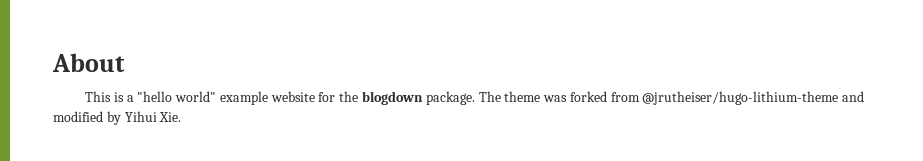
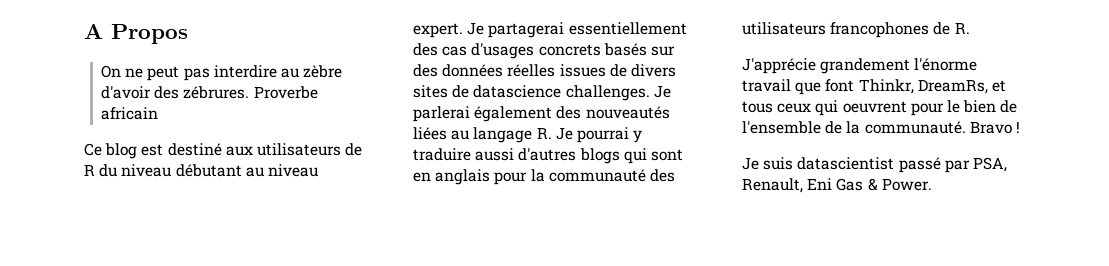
- About
- This is a "hello world" example website for the blogdown package. The theme was forked from @jrutheiser/hugo-lithium-theme and modified by Yihui Xie.
+ A Propos
+ On ne peut pas interdire au zèbre d'avoir des zébrures. Proverbe africain
+ Ce blog est destiné aux utilisateurs de R du niveau débutant au niveau expert. Je partagerai essentiellement des cas d'usages concrets basés sur des données réelles issues de divers sites de datascience challenges. Je parlerai également des nouveautés liées au langage R. Je pourrai y traduire aussi d'autres blogs qui sont en anglais pour la communauté des utilisateurs francophones de R.
+ J'apprécie grandement l'énorme travail que font Thinkr, DreamRs, et tous ceux qui oeuvrent pour le bien de l'ensemble de la communauté. Bravo !
+ Je suis datascientist passé par PSA, Renault, Eni Gas & Power.

